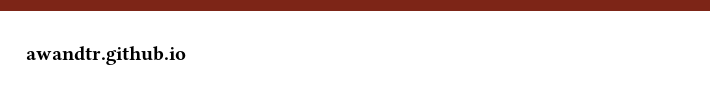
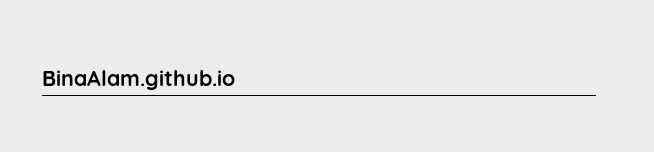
- awandtr.github.io
+ BinaAlam.github.io

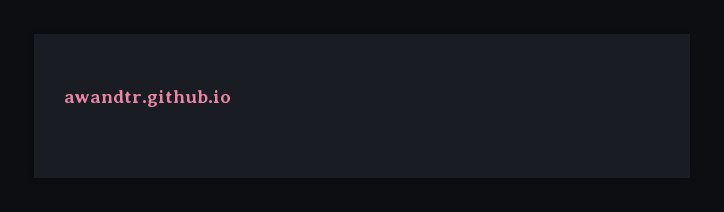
- BinaAlam.github.io
+ awandtr.github.io

